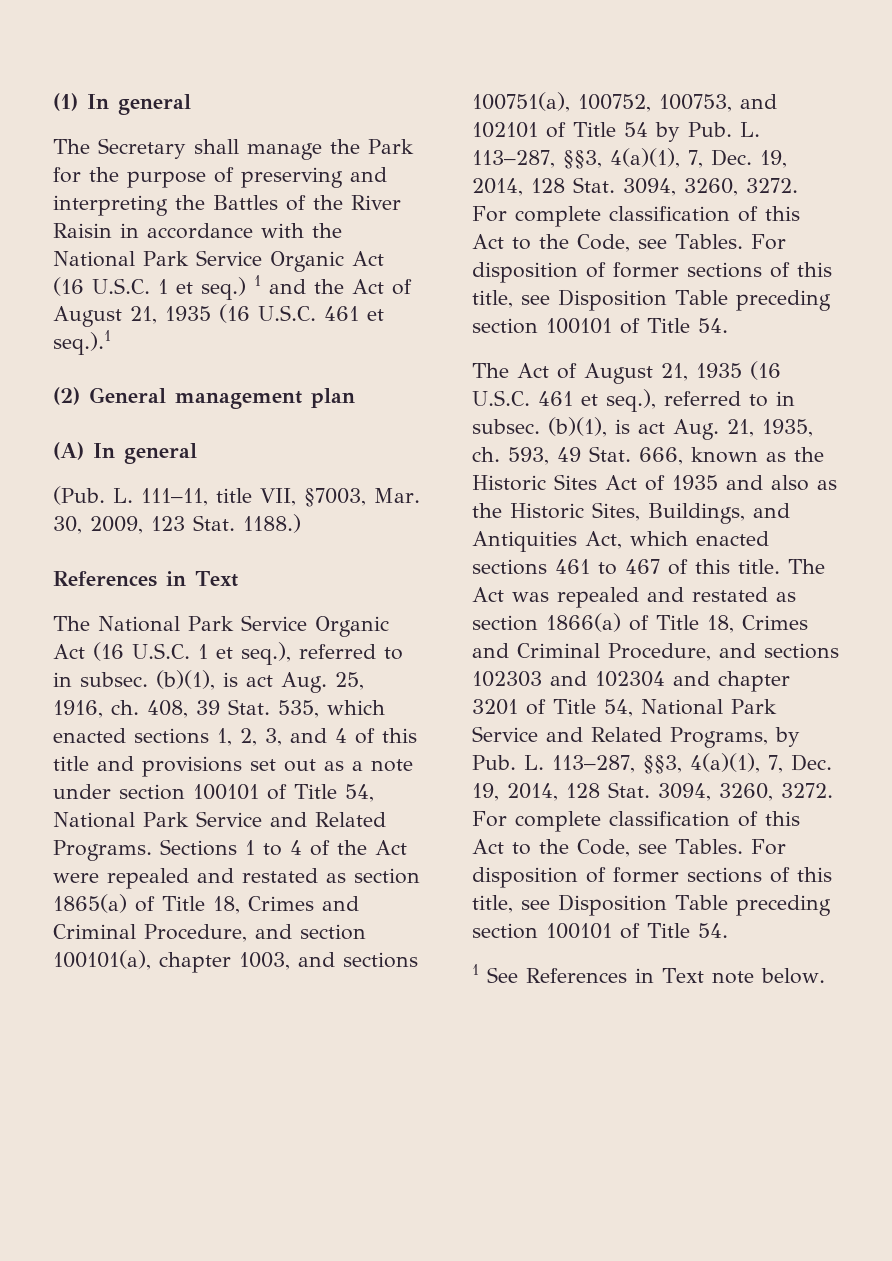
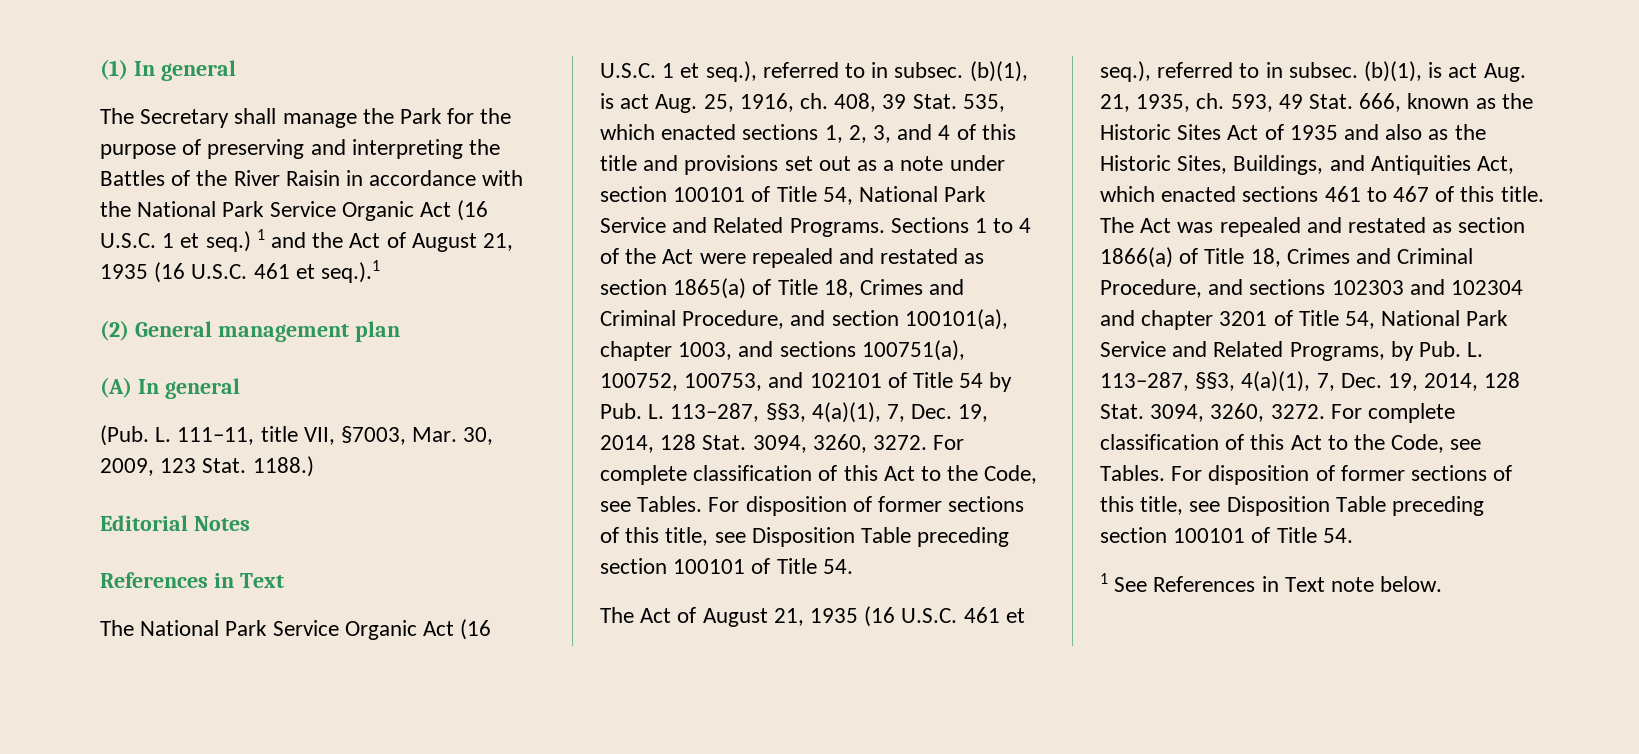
+ Editorial Notes

